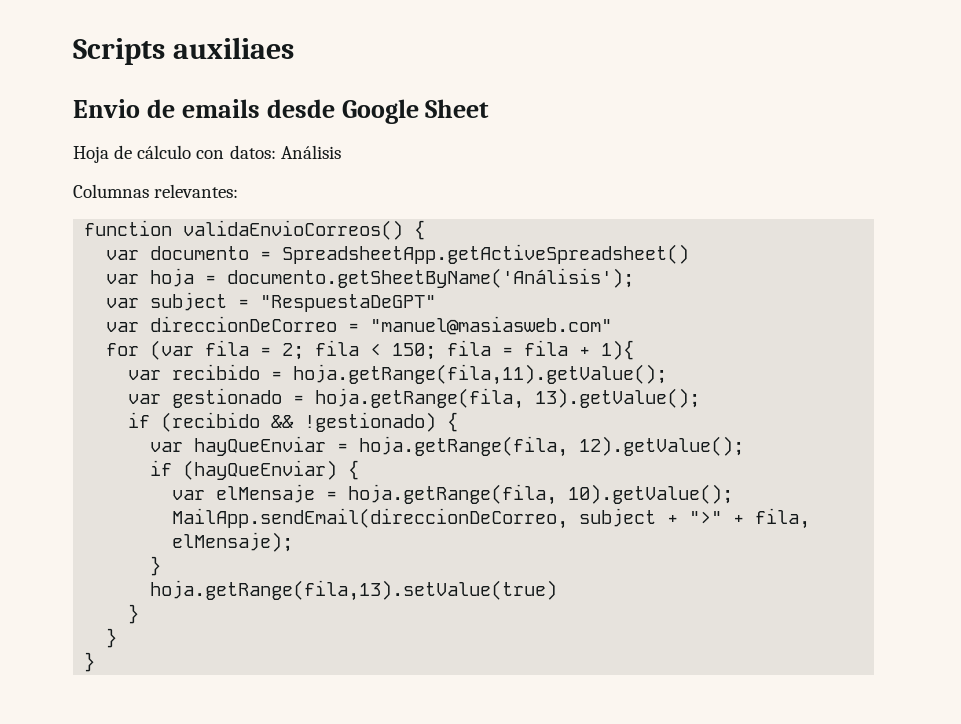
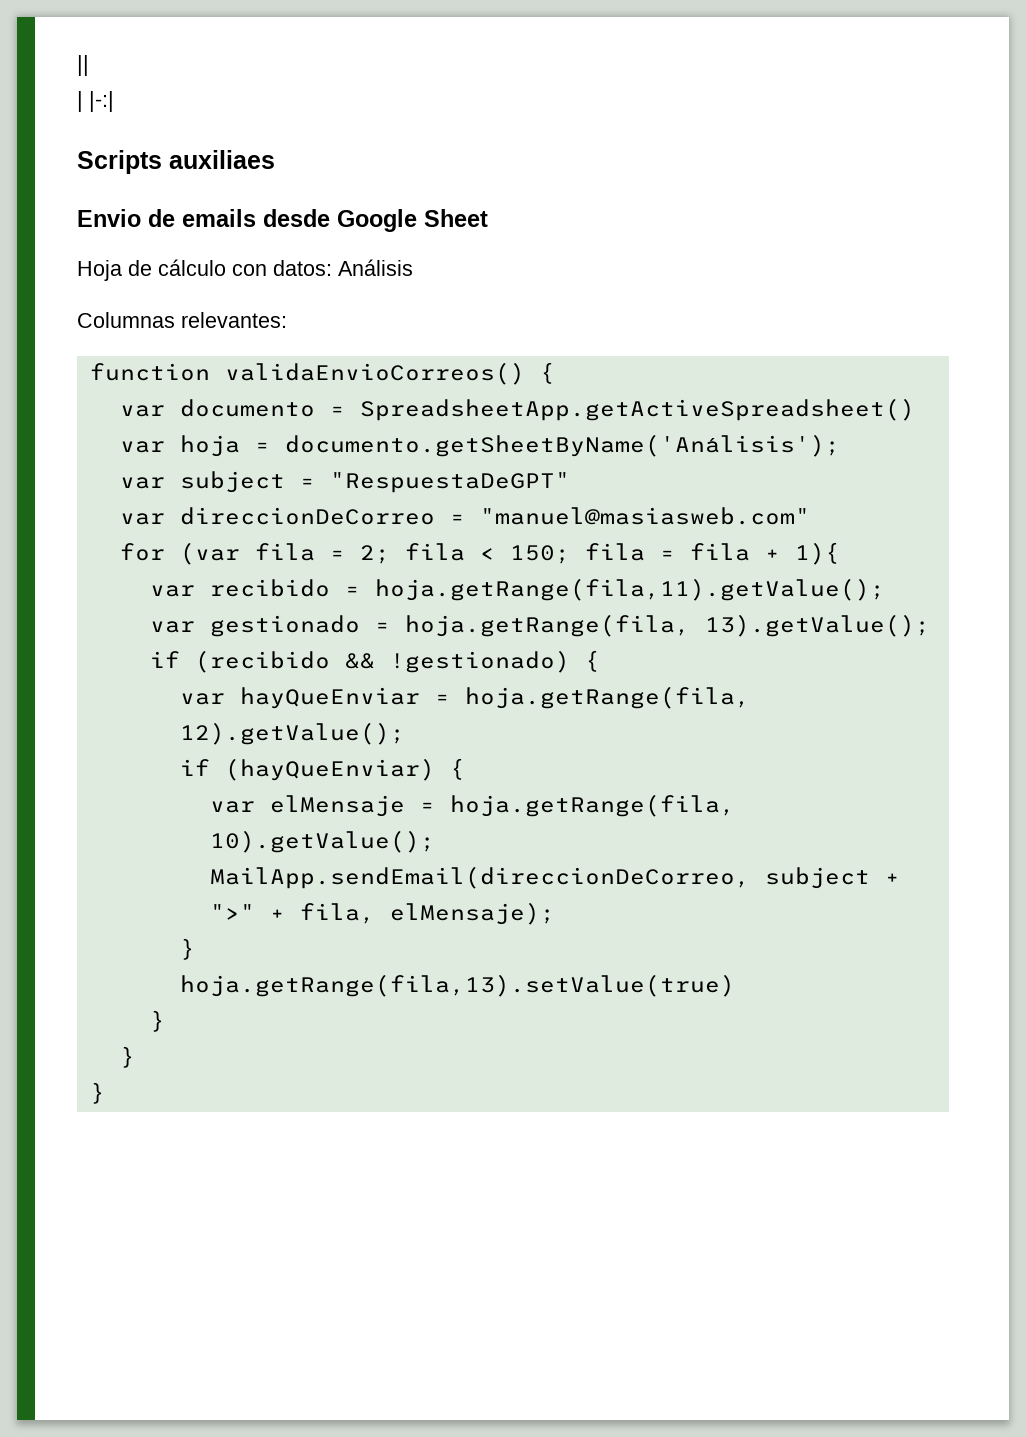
+ ||
+ | |-:|

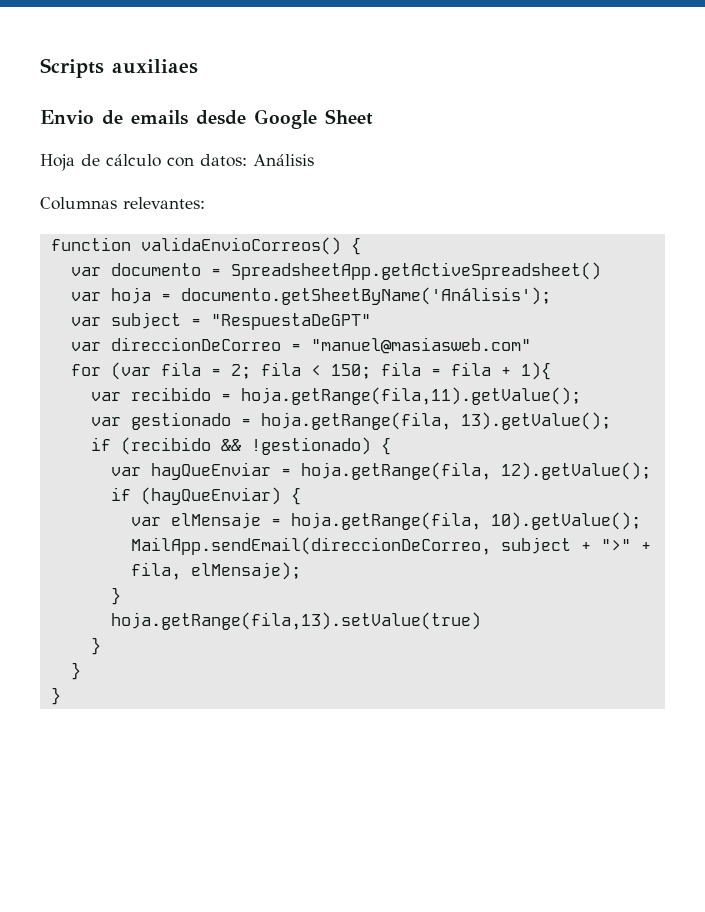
- ||
- | |-:|

